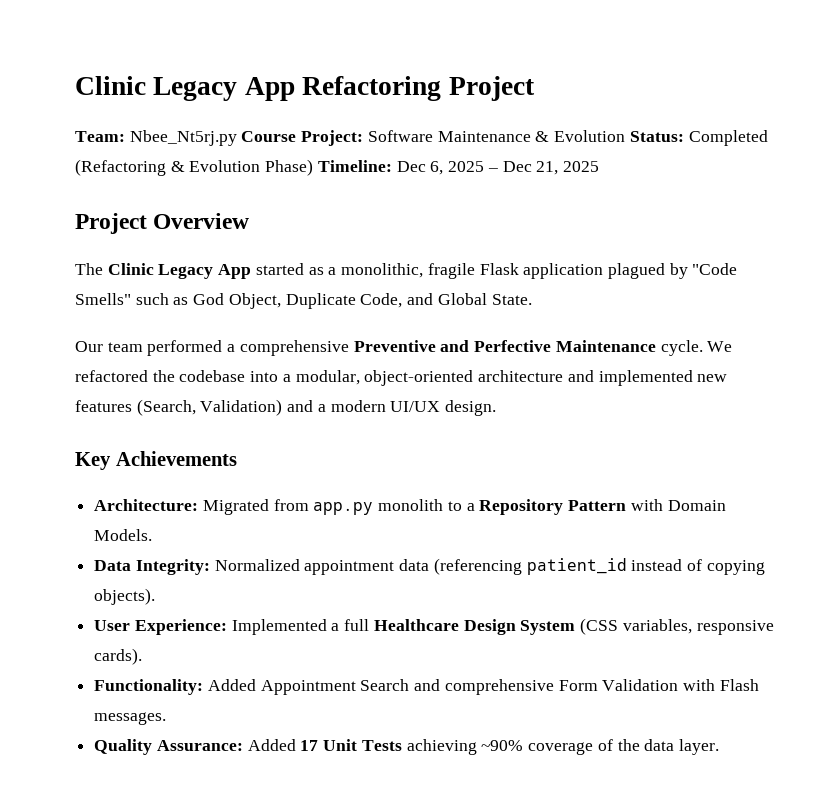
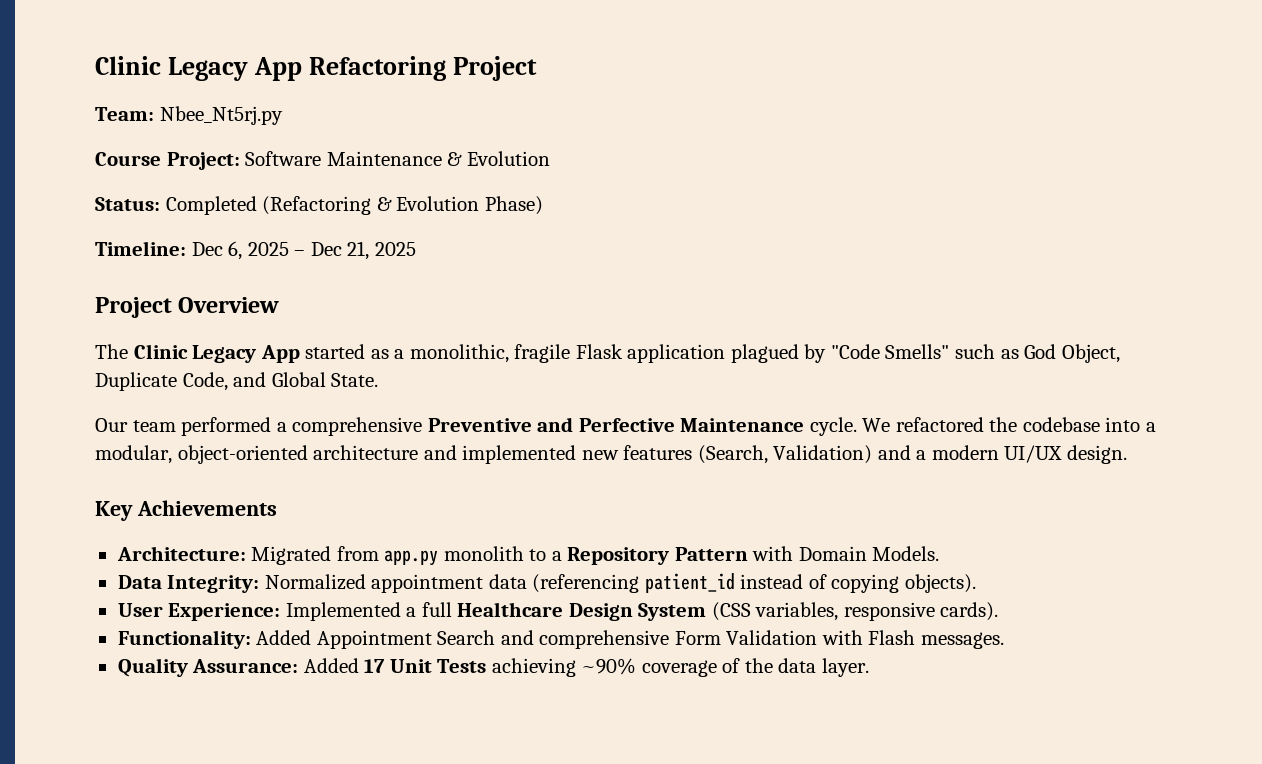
- Team: Nbee_Nt5rj.py Course Project: Software Maintenance & Evolution Status: Completed (Refactoring & Evolution Phase) Timeline: Dec 6, 2025 – Dec 21, 2025
+ Team: Nbee_Nt5rj.py
+ Course Project: Software Maintenance & Evolution
+ Status: Completed (Refactoring & Evolution Phase)
+ Timeline: Dec 6, 2025 – Dec 21, 2025

